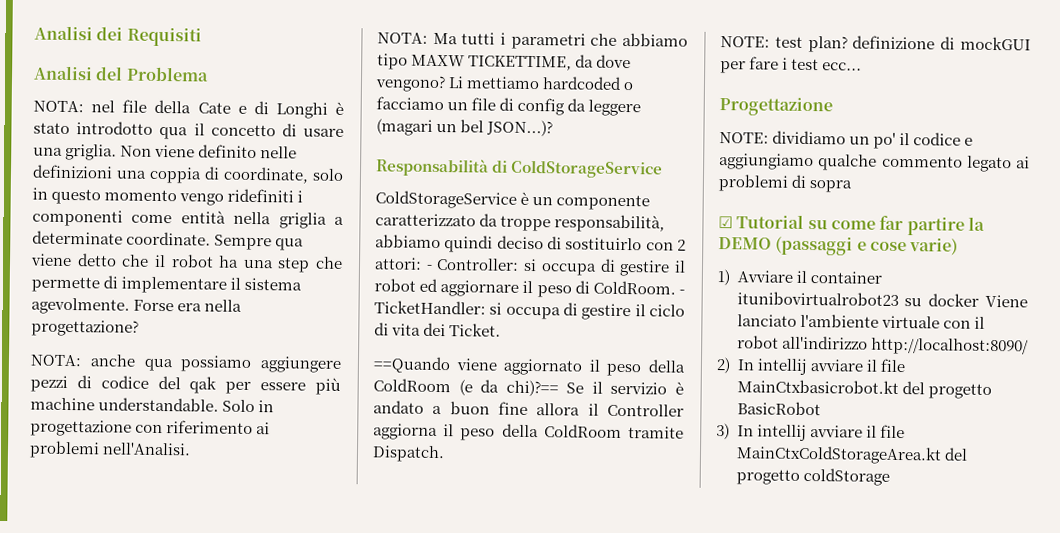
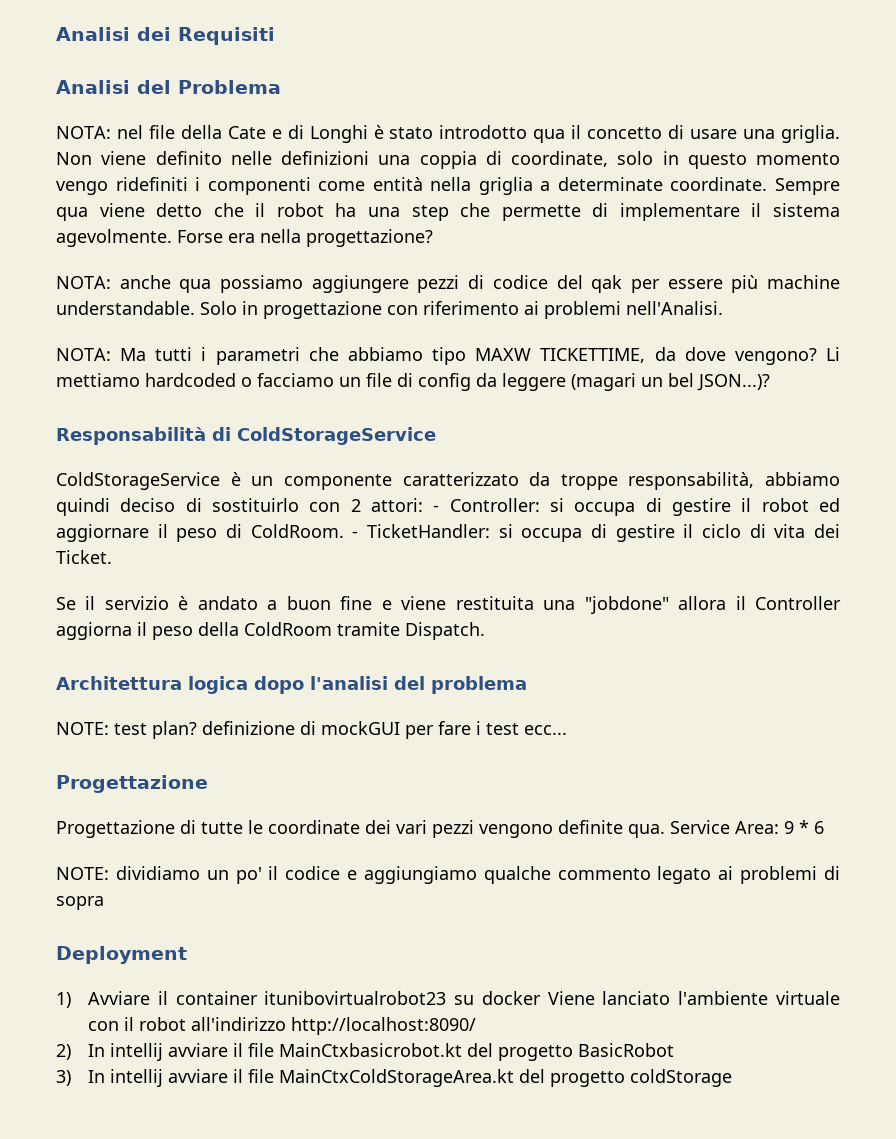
- ==Quando viene aggiornato il peso della ColdRoom (e da chi)?== Se il servizio è andato a buon fine allora il Controller aggiorna il peso della ColdRoom tramite Dispatch.
+ Se il servizio è andato a buon fine e viene restituita una "jobdone" allora il Controller aggiorna il peso della ColdRoom tramite Dispatch.
+ Architettura logica dopo l'analisi del problema
+ Progettazione di tutte le coordinate dei vari pezzi vengono definite qua. Service Area: 9 * 6
- ☑ Tutorial su come far partire la DEMO (passaggi e cose varie)
+ Deployment

